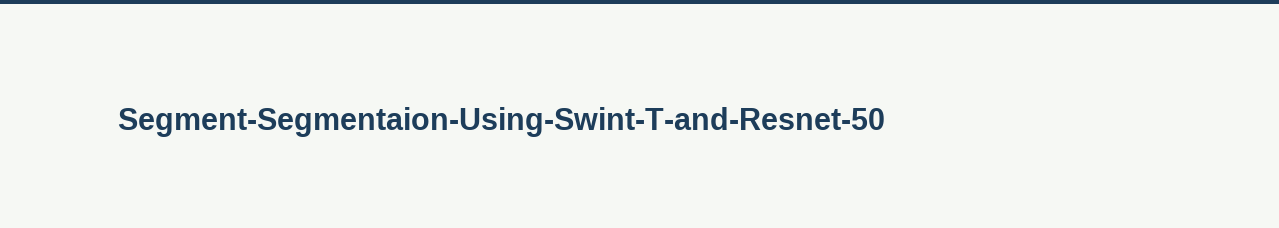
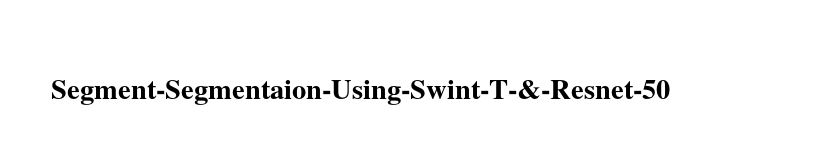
- Segment-Segmentaion-Using-Swint-T-and-Resnet-50
+ Segment-Segmentaion-Using-Swint-T-&-Resnet-50

